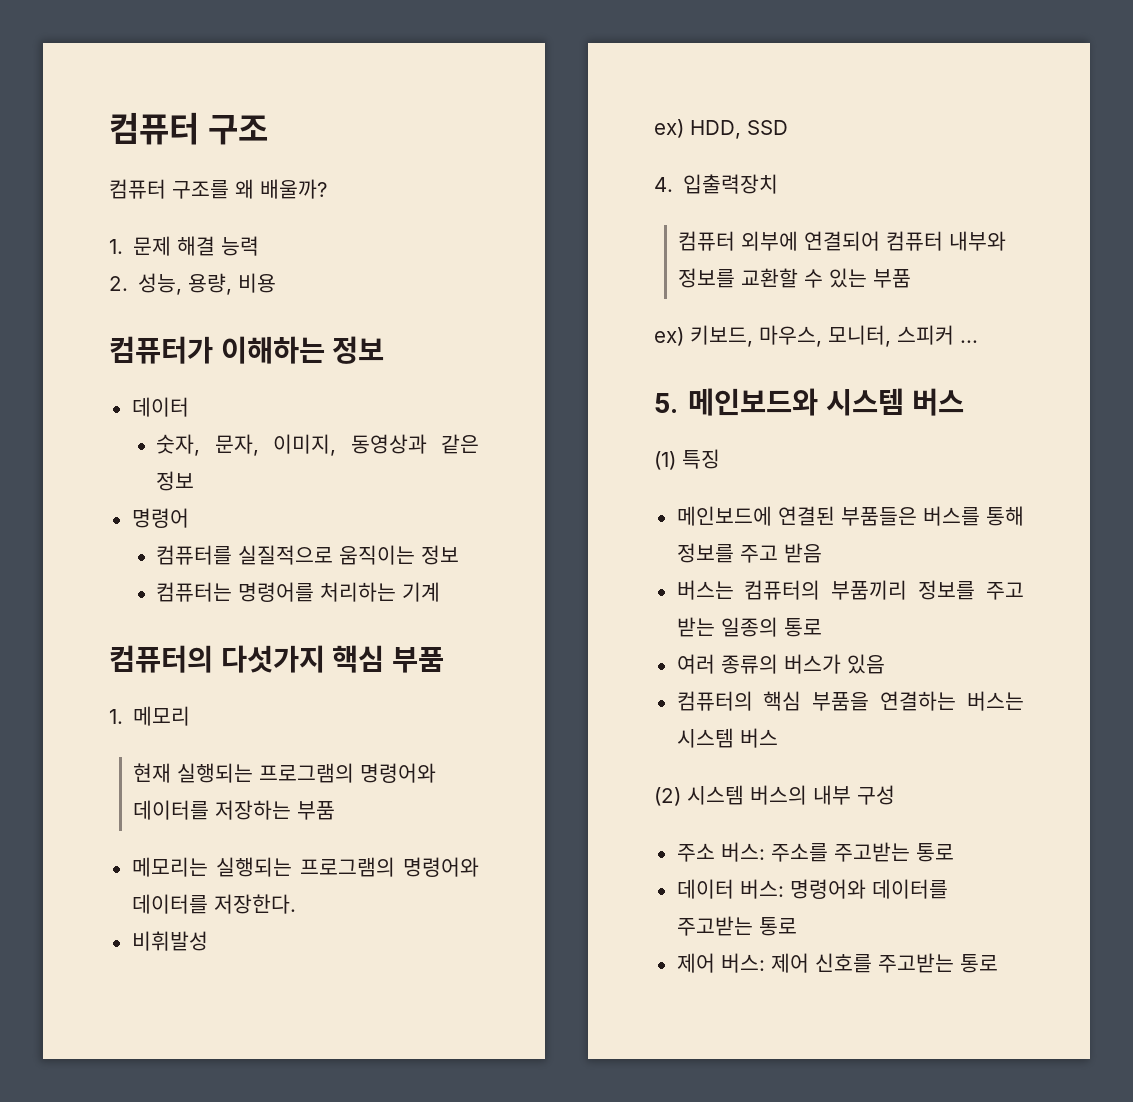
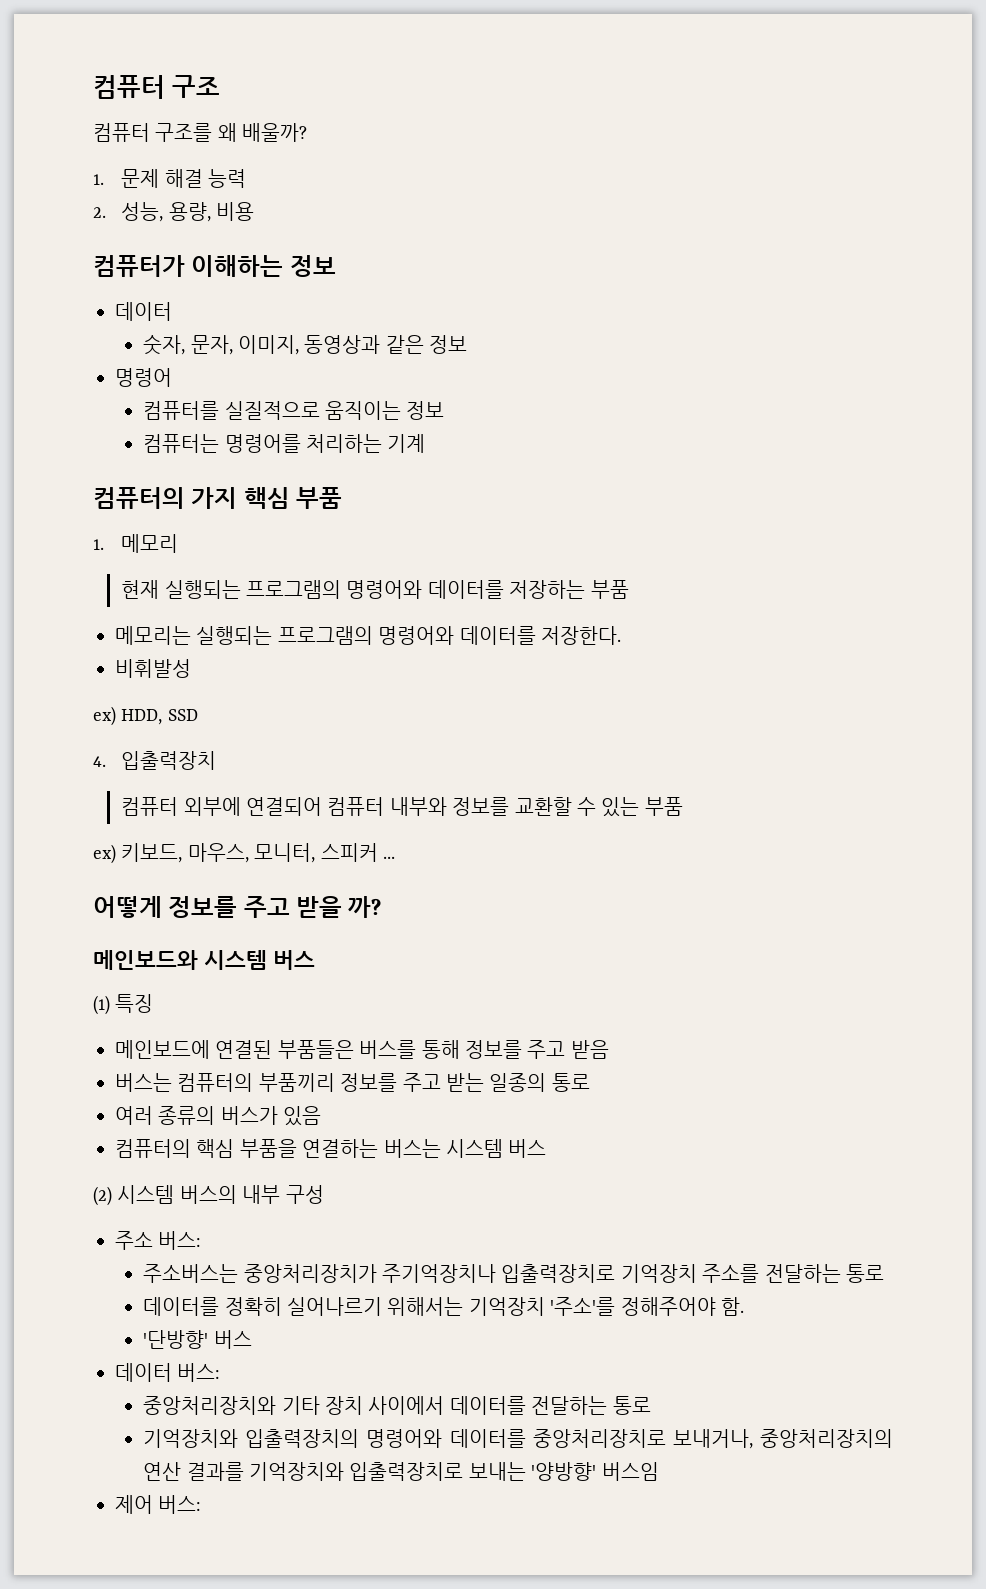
- 컴퓨터의 다섯가지 핵심 부품
+ 컴퓨터의 가지 핵심 부품
- 5. 메인보드와 시스템 버스
+ 어떻게 정보를 주고 받을 까?
+ 메인보드와 시스템 버스
- 주소 버스: 주소를 주고받는 통로
- 데이터 버스: 명령어와 데이터를 주고받는 통로
- 제어 버스: 제어 신호를 주고받는 통로
+ 주소 버스:
+ 주소버스는 중앙처리장치가 주기억장치나 입출력장치로 기억장치 주소를 전달하는 통로
+ 데이터를 정확히 실어나르기 위해서는 기억장치 '주소'를 정해주어야 함.
+ '단방향' 버스
+ 데이터 버스:
+ 중앙처리장치와 기타 장치 사이에서 데이터를 전달하는 통로
+ 기억장치와 입출력장치의 명령어와 데이터를 중앙처리장치로 보내거나, 중앙처리장치의 연산 결과를 기억장치와 입출력장치로 보내는 '양방향' 버스임
+ 제어 버스:

